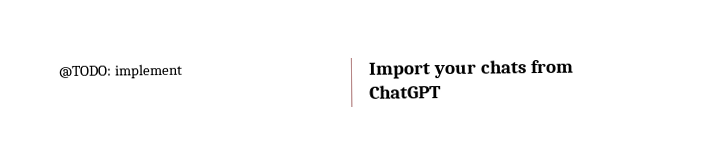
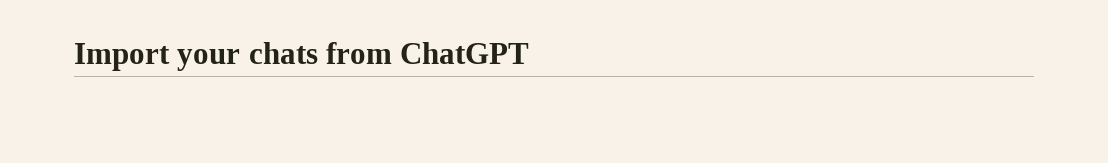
- @TODO: implement

